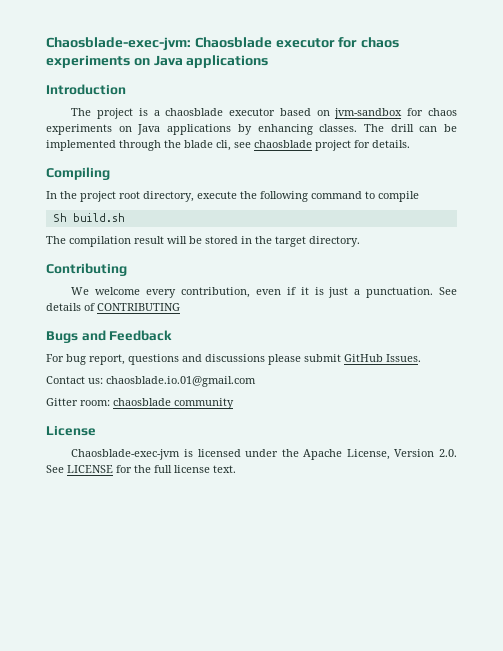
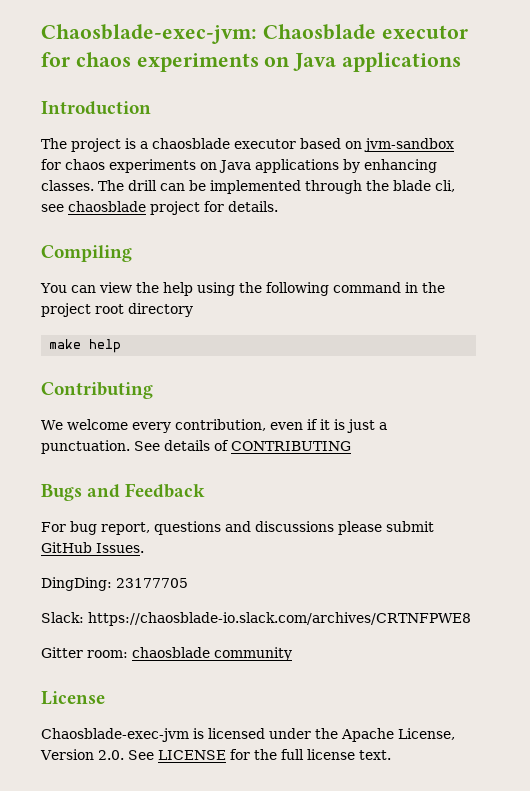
- In the project root directory, execute the following command to compile
- Sh build.sh
- The compilation result will be stored in the target directory.
+ You can view the help using the following command in the project root directory
+ make help
- Contact us: chaosblade.io.01@gmail.com
+ DingDing: 23177705
+ Slack: https://chaosblade-io.slack.com/archives/CRTNFPWE8

